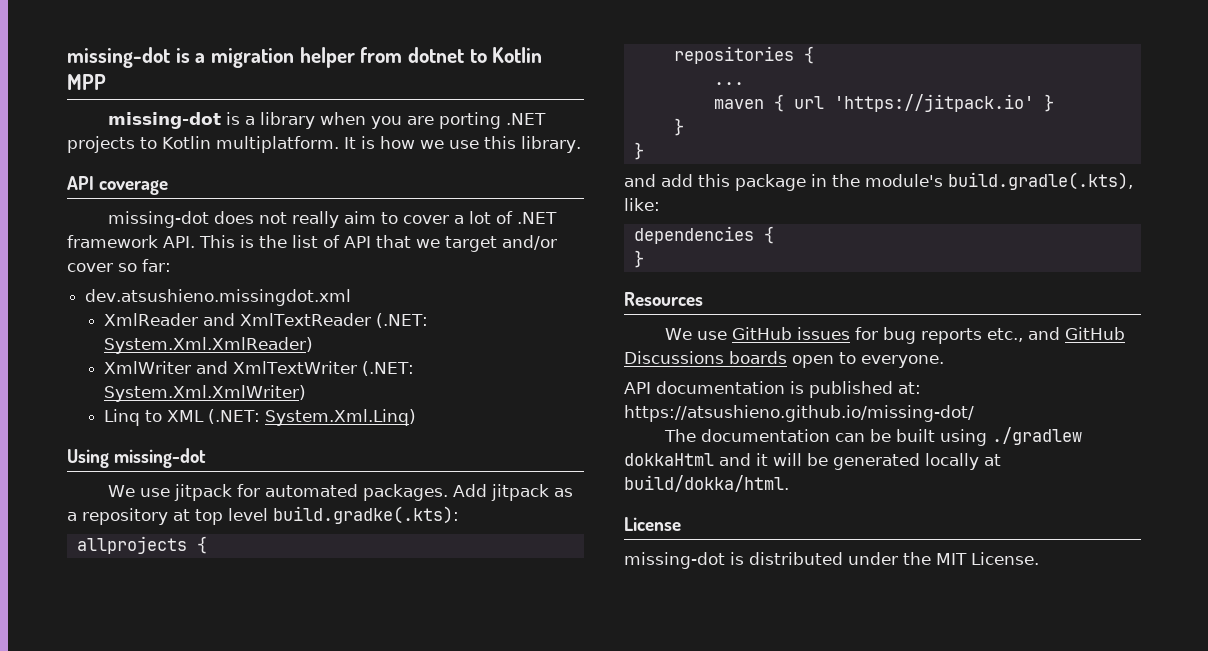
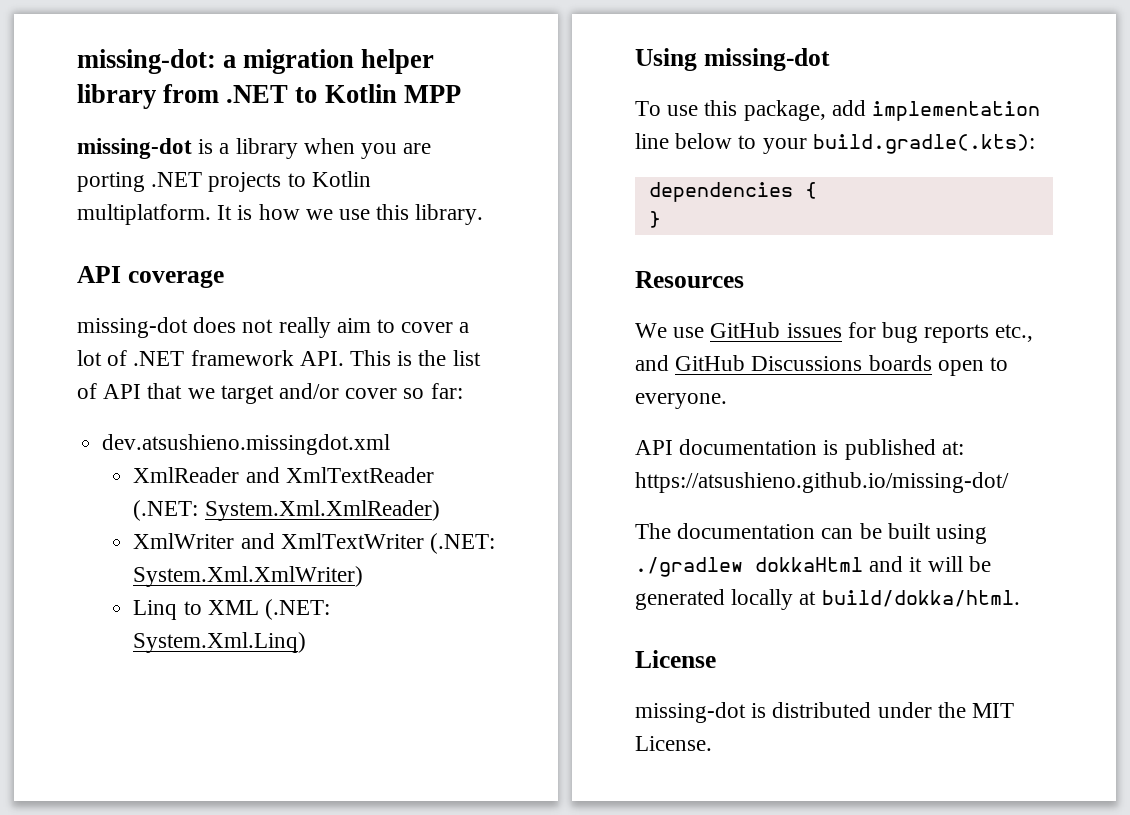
- missing-dot is a migration helper from dotnet to Kotlin MPP
+ missing-dot: a migration helper library from .NET to Kotlin MPP
- We use jitpack for automated packages. Add jitpack as a repository at top level build.gradke(.kts):
- allprojects {
- repositories {
- ...
- maven { url 'https://jitpack.io' }
- }
- }
- and add this package in the module's build.gradle(.kts), like:
+ To use this package, add implementation line below to your build.gradle(.kts):

